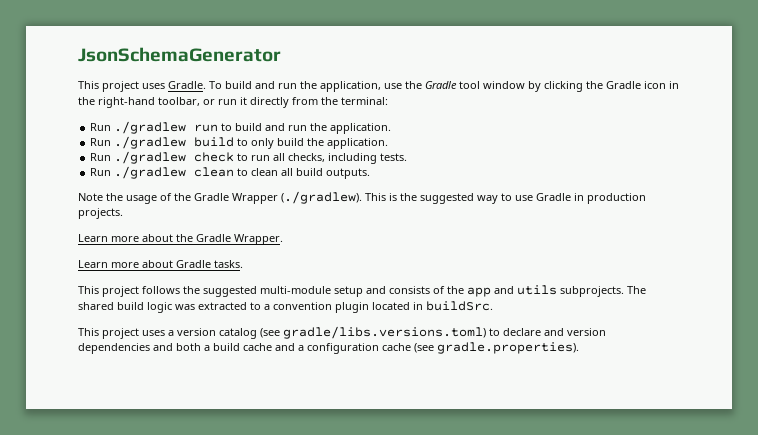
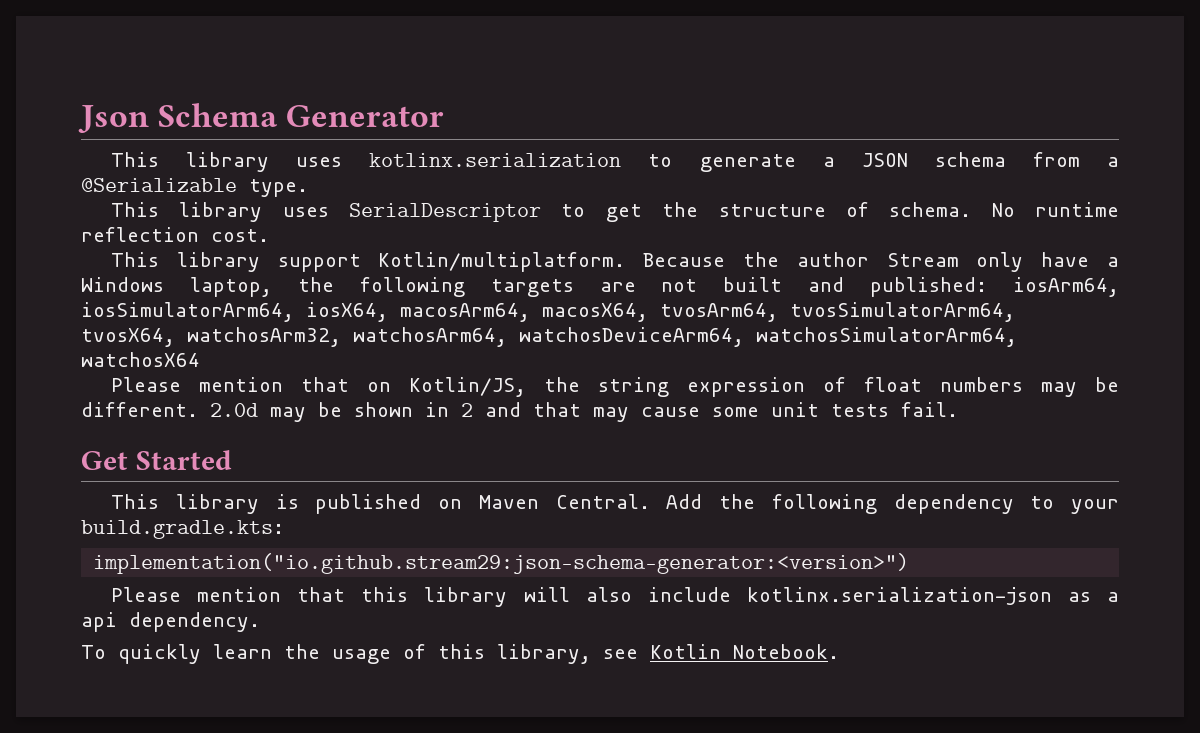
- JsonSchemaGenerator
- This project uses Gradle. To build and run the application, use the Gradle tool window by clicking the Gradle icon in the right-hand toolbar, or run it directly from the terminal:
- Run ./gradlew run to build and run the application.
- Run ./gradlew build to only build the application.
- Run ./gradlew check to run all checks, including tests.
- Run ./gradlew clean to clean all build outputs.
- Note the usage of the Gradle Wrapper (./gradlew). This is the suggested way to use Gradle in production projects.
- Learn more about the Gradle Wrapper.
- Learn more about Gradle tasks.
- This project follows the suggested multi-module setup and consists of the app and utils subprojects. The shared build logic was extracted to a convention plugin located in buildSrc.
- This project uses a version catalog (see gradle/libs.versions.toml) to declare and version dependencies and both a build cache and a configuration cache (see gradle.properties).
+ Json Schema Generator
+ This library uses kotlinx.serialization to generate a JSON schema from a @Serializable type.
+ This library uses SerialDescriptor to get the structure of schema. No runtime reflection cost.
+ This library support Kotlin/multiplatform. Because the author Stream only have a Windows laptop, the following targets are not built and published: iosArm64, iosSimulatorArm64, iosX64, macosArm64, macosX64, tvosArm64, tvosSimulatorArm64, tvosX64, watchosArm32, watchosArm64, watchosDeviceArm64, watchosSimulatorArm64, watchosX64
+ Please mention that on Kotlin/JS, the string expression of float numbers may be different. 2.0d may be shown in 2 and that may cause some unit tests fail.
+ Get Started
+ This library is published on Maven Central. Add the following dependency to your build.gradle.kts:
+ implementation("io.github.stream29:json-schema-generator:<version>")
+ Please mention that this library will also include kotlinx.serialization-json as a api dependency.
+ To quickly learn the usage of this library, see Kotlin Notebook.

